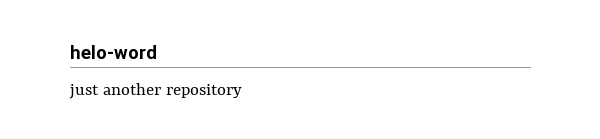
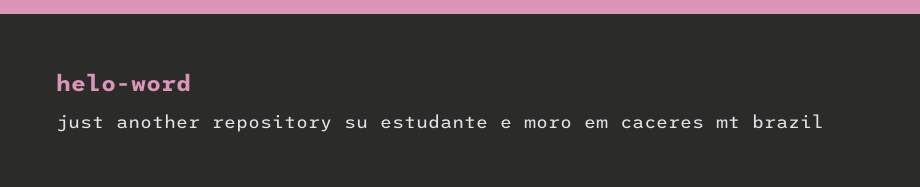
- just another repository
+ just another repository su estudante e moro em caceres mt brazil

